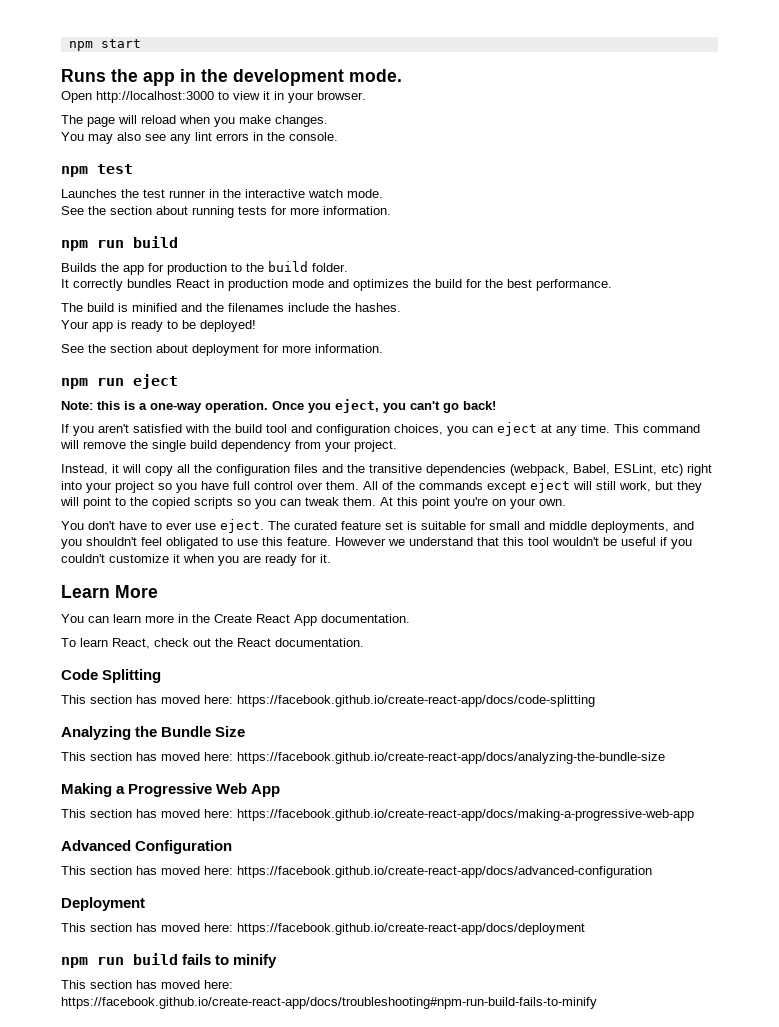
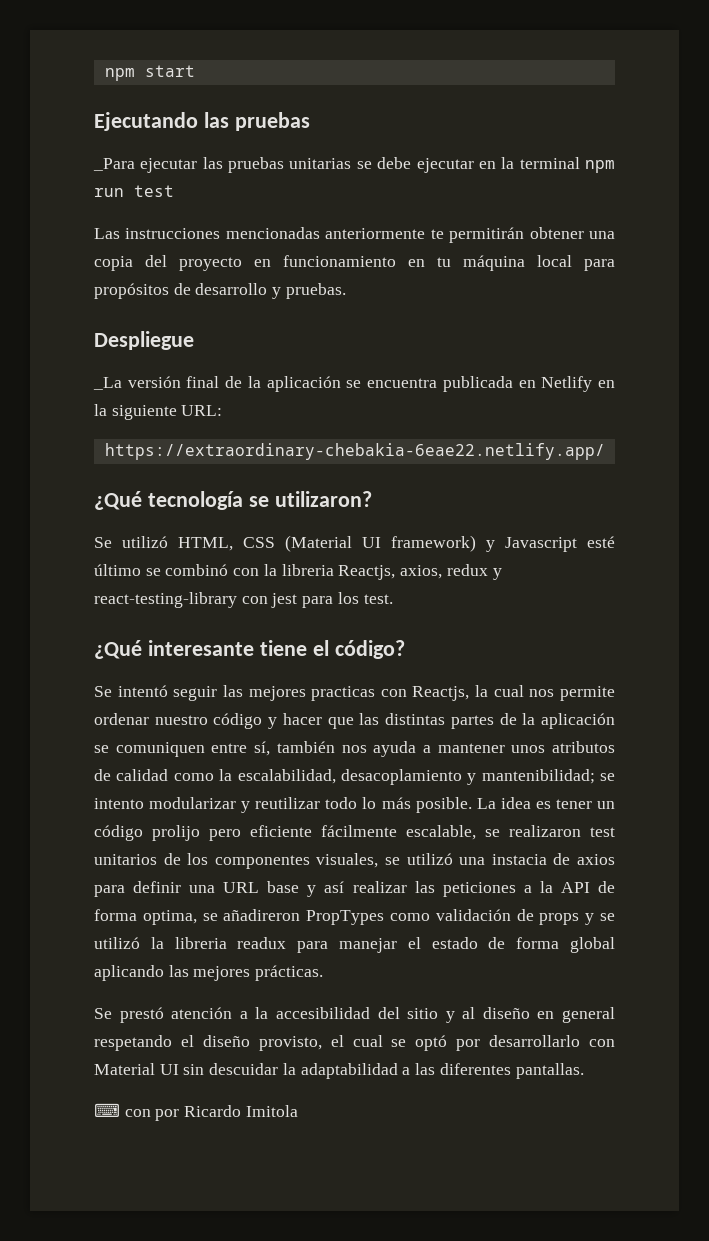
- Runs the app in the development mode.
- Open http://localhost:3000 to view it in your browser.
- The page will reload when you make changes.
- You may also see any lint errors in the console.
- npm test
- Launches the test runner in the interactive watch mode.
- See the section about running tests for more information.
- npm run build
- Builds the app for production to the build folder.
- It correctly bundles React in production mode and optimizes the build for the best performance.
- The build is minified and the filenames include the hashes.
- Your app is ready to be deployed!
- See the section about deployment for more information.
- npm run eject
- Note: this is a one-way operation. Once you eject, you can't go back!
- If you aren't satisfied with the build tool and configuration choices, you can eject at any time. This command will remove the single build dependency from your project.
- Instead, it will copy all the configuration files and the transitive dependencies (webpack, Babel, ESLint, etc) right into your project so you have full control over them. All of the commands except eject will still work, but they will point to the copied scripts so you can tweak them. At this point you're on your own.
- You don't have to ever use eject. The curated feature set is suitable for small and middle deployments, and you shouldn't feel obligated to use this feature. However we understand that this tool wouldn't be useful if you couldn't customize it when you are ready for it.
- Learn More
- You can learn more in the Create React App documentation.
- To learn React, check out the React documentation.
- Code Splitting
- This section has moved here: https://facebook.github.io/create-react-app/docs/code-splitting
- Analyzing the Bundle Size
- This section has moved here: https://facebook.github.io/create-react-app/docs/analyzing-the-bundle-size
- Making a Progressive Web App
- This section has moved here: https://facebook.github.io/create-react-app/docs/making-a-progressive-web-app
- Advanced Configuration
- This section has moved here: https://facebook.github.io/create-react-app/docs/advanced-configuration
- Deployment
- This section has moved here: https://facebook.github.io/create-react-app/docs/deployment
- npm run build fails to minify
- This section has moved here: https://facebook.github.io/create-react-app/docs/troubleshooting#npm-run-build-fails-to-minify
+ Ejecutando las pruebas
+ _Para ejecutar las pruebas unitarias se debe ejecutar en la terminal npm run test
+ Las instrucciones mencionadas anteriormente te permitirán obtener una copia del proyecto en funcionamiento en tu máquina local para propósitos de desarrollo y pruebas.
+ Despliegue
+ _La versión final de la aplicación se encuentra publicada en Netlify en la siguiente URL:
+ https://extraordinary-chebakia-6eae22.netlify.app/
+ ¿Qué tecnología se utilizaron?
+ Se utilizó HTML, CSS (Material UI framework) y Javascript esté último se combinó con la libreria Reactjs, axios, redux y react-testing-library con jest para los test.
+ ¿Qué interesante tiene el código?
+ Se intentó seguir las mejores practicas con Reactjs, la cual nos permite ordenar nuestro código y hacer que las distintas partes de la aplicación se comuniquen entre sí, también nos ayuda a mantener unos atributos de calidad como la escalabilidad, desacoplamiento y mantenibilidad; se intento modularizar y reutilizar todo lo más posible. La idea es tener un código prolijo pero eficiente fácilmente escalable, se realizaron test unitarios de los componentes visuales, se utilizó una instacia de axios para definir una URL base y así realizar las peticiones a la API de forma optima, se añadireron PropTypes como validación de props y se utilizó la libreria readux para manejar el estado de forma global aplicando las mejores prácticas.
+ Se prestó atención a la accesibilidad del sitio y al diseño en general respetando el diseño provisto, el cual se optó por desarrollarlo con Material UI sin descuidar la adaptabilidad a las diferentes pantallas.
+ ⌨ con por Ricardo Imitola

